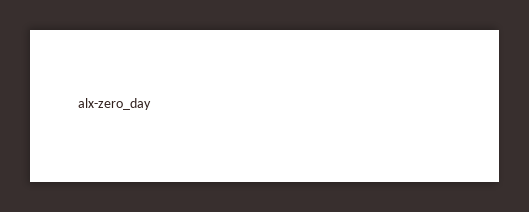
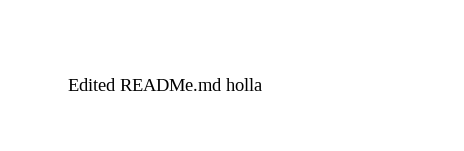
- alx-zero_day
+ Edited READMe.md holla

